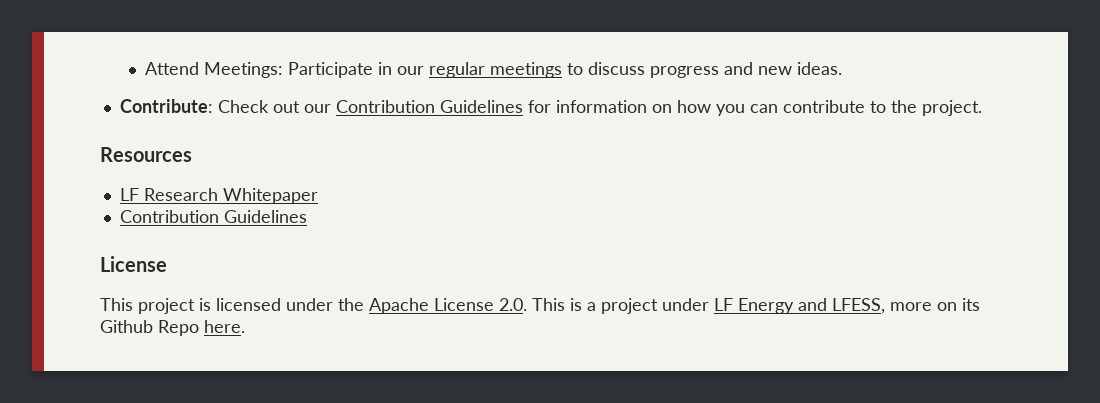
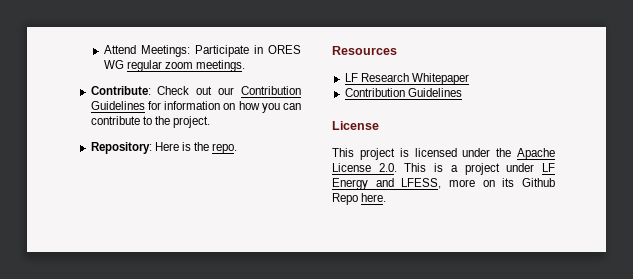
- Attend Meetings: Participate in our regular meetings to discuss progress and new ideas.
+ Attend Meetings: Participate in ORES WG regular zoom meetings.
+ Repository: Here is the repo.

